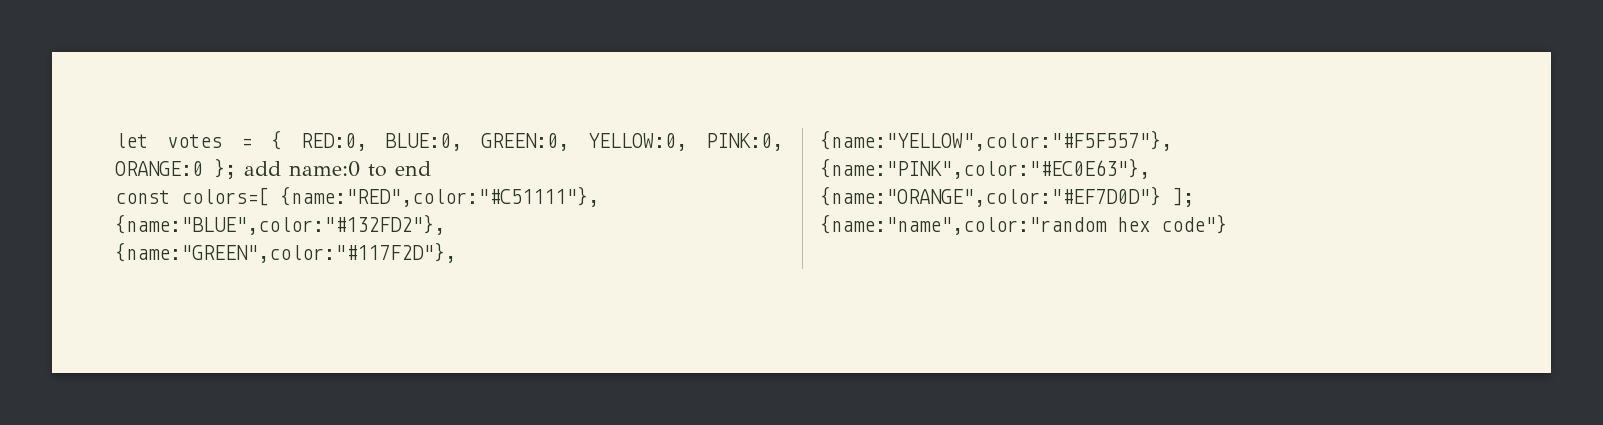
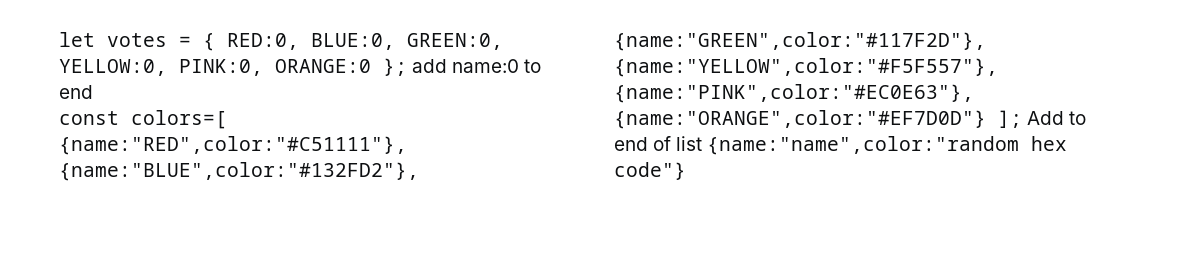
- const colors=[ {name:"RED",color:"#C51111"}, {name:"BLUE",color:"#132FD2"}, {name:"GREEN",color:"#117F2D"}, {name:"YELLOW",color:"#F5F557"}, {name:"PINK",color:"#EC0E63"}, {name:"ORANGE",color:"#EF7D0D"} ]; {name:"name",color:"random hex code"}
+ const colors=[ {name:"RED",color:"#C51111"}, {name:"BLUE",color:"#132FD2"}, {name:"GREEN",color:"#117F2D"}, {name:"YELLOW",color:"#F5F557"}, {name:"PINK",color:"#EC0E63"}, {name:"ORANGE",color:"#EF7D0D"} ]; Add to end of list {name:"name",color:"random hex code"}

